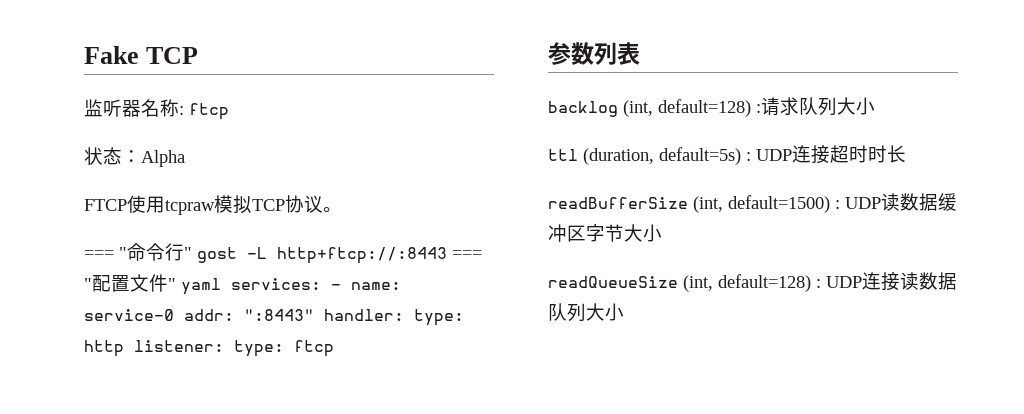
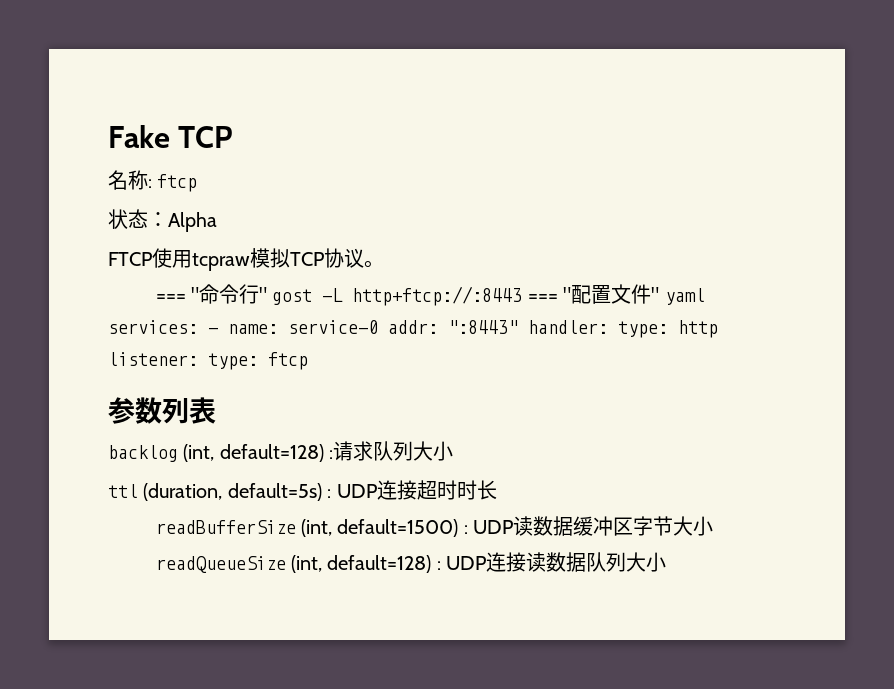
- 监听器名称: ftcp
+ 名称: ftcp

